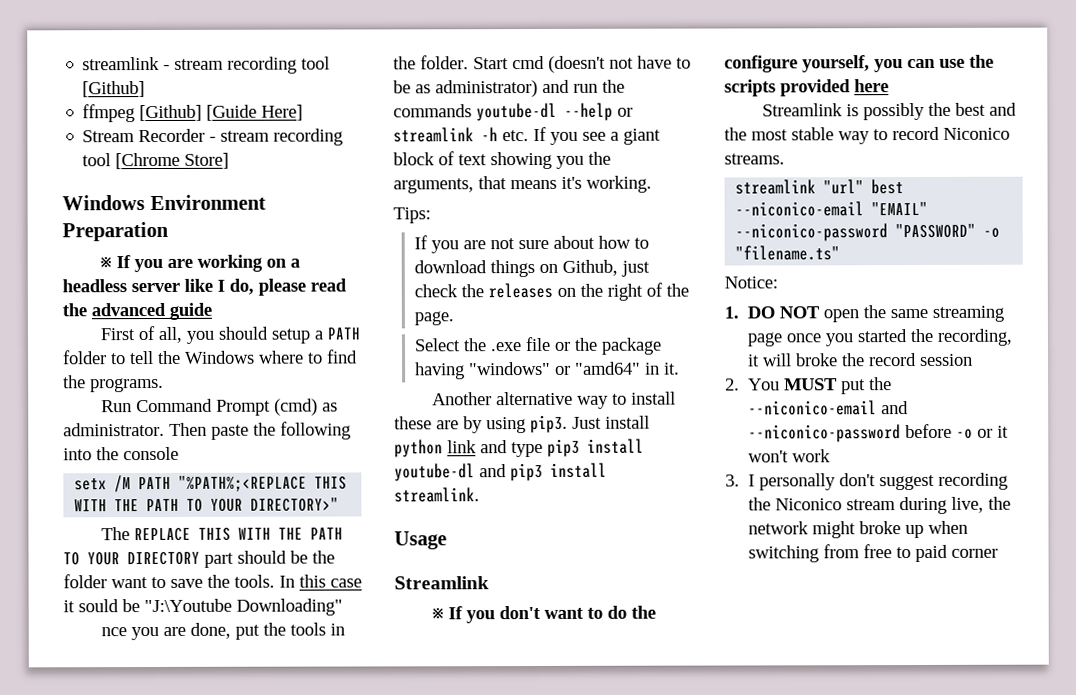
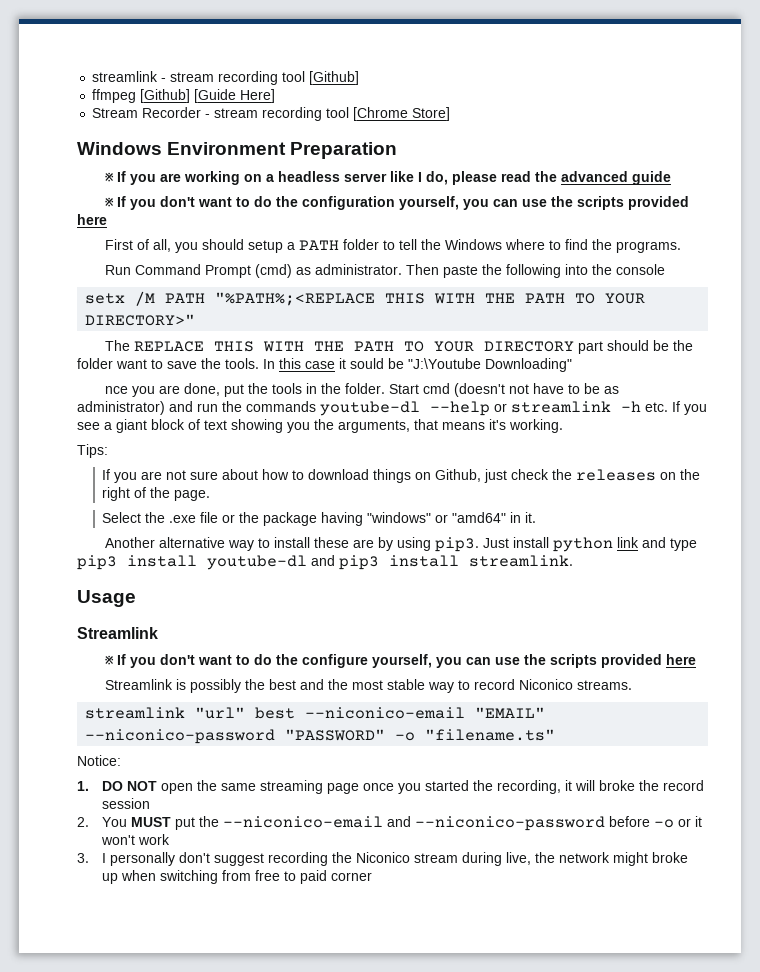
+ ※ If you don't want to do the configuration yourself, you can use the scripts provided here

